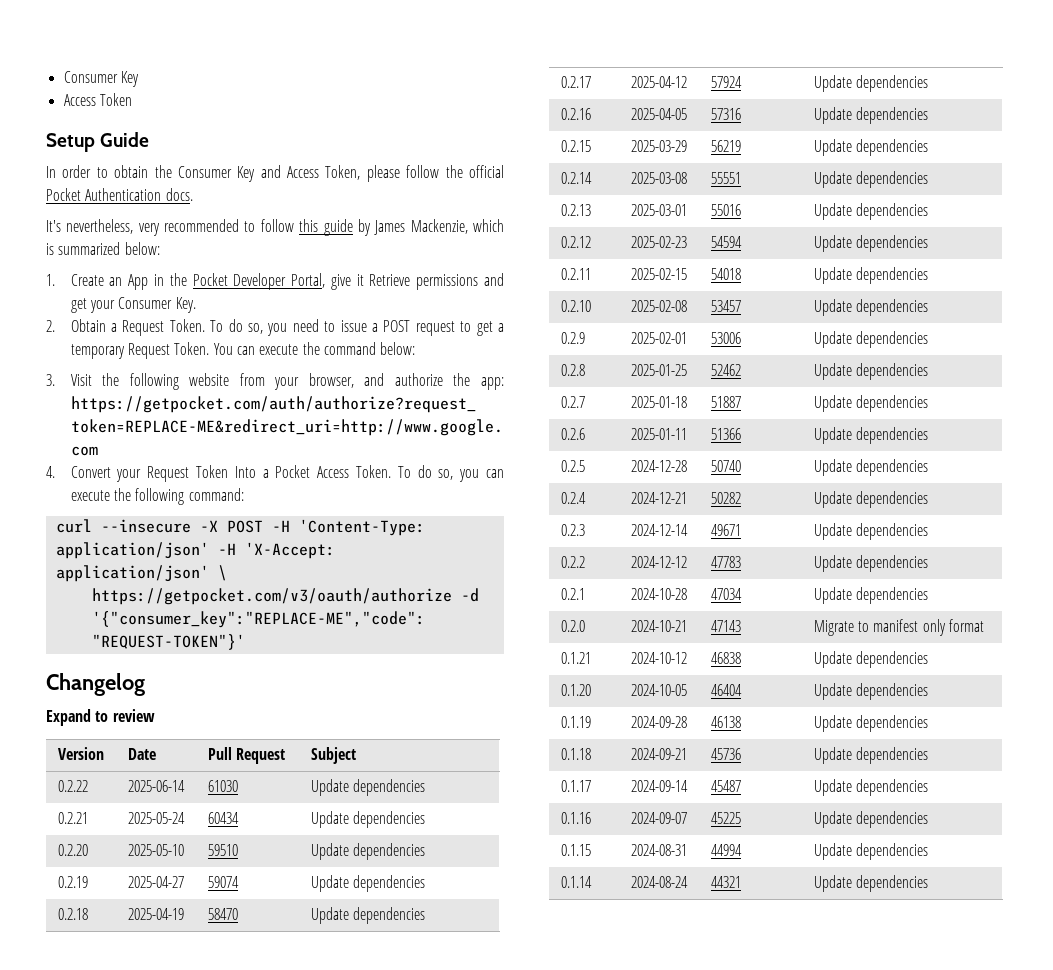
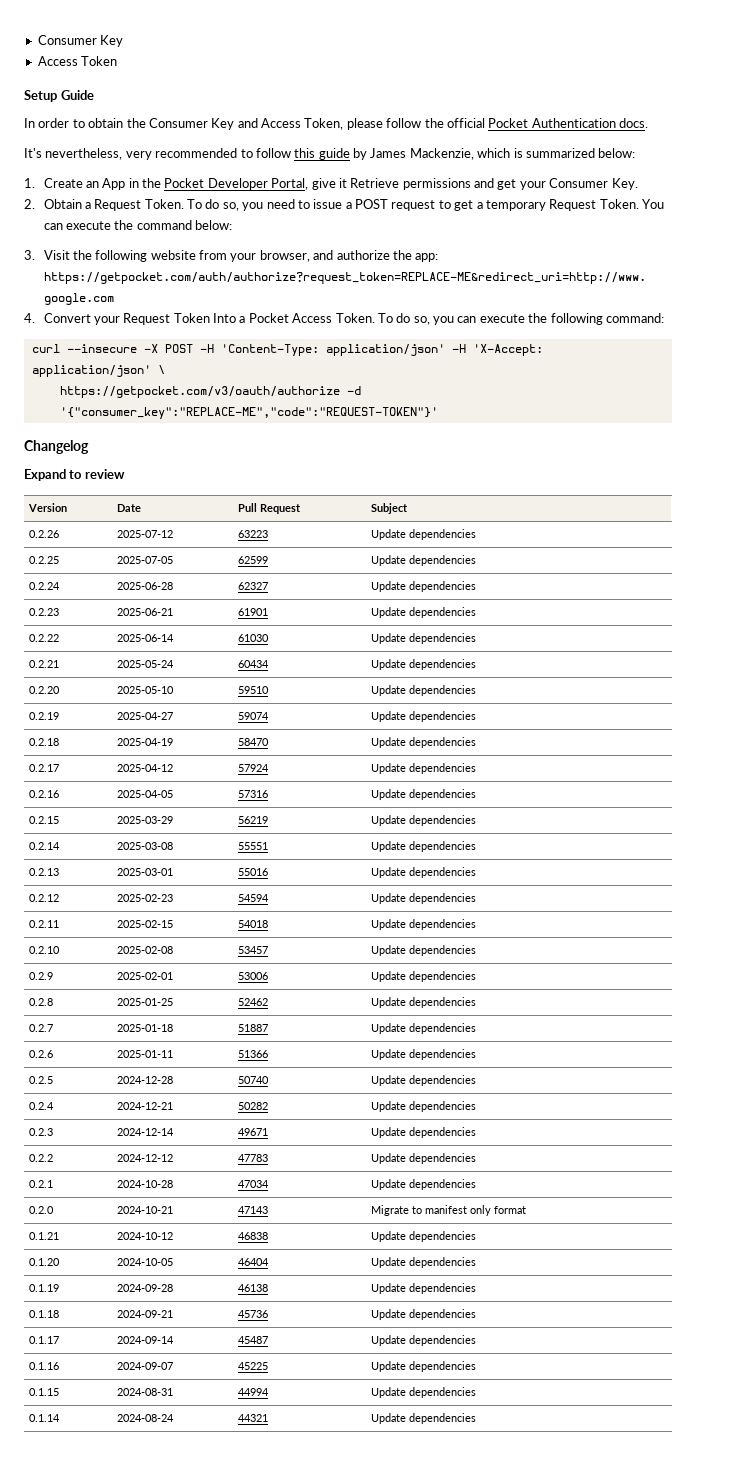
+ 0.2.26 | 2025-07-12 | 63223 | Update dependencies
+ 0.2.25 | 2025-07-05 | 62599 | Update dependencies
+ 0.2.24 | 2025-06-28 | 62327 | Update dependencies
+ 0.2.23 | 2025-06-21 | 61901 | Update dependencies

